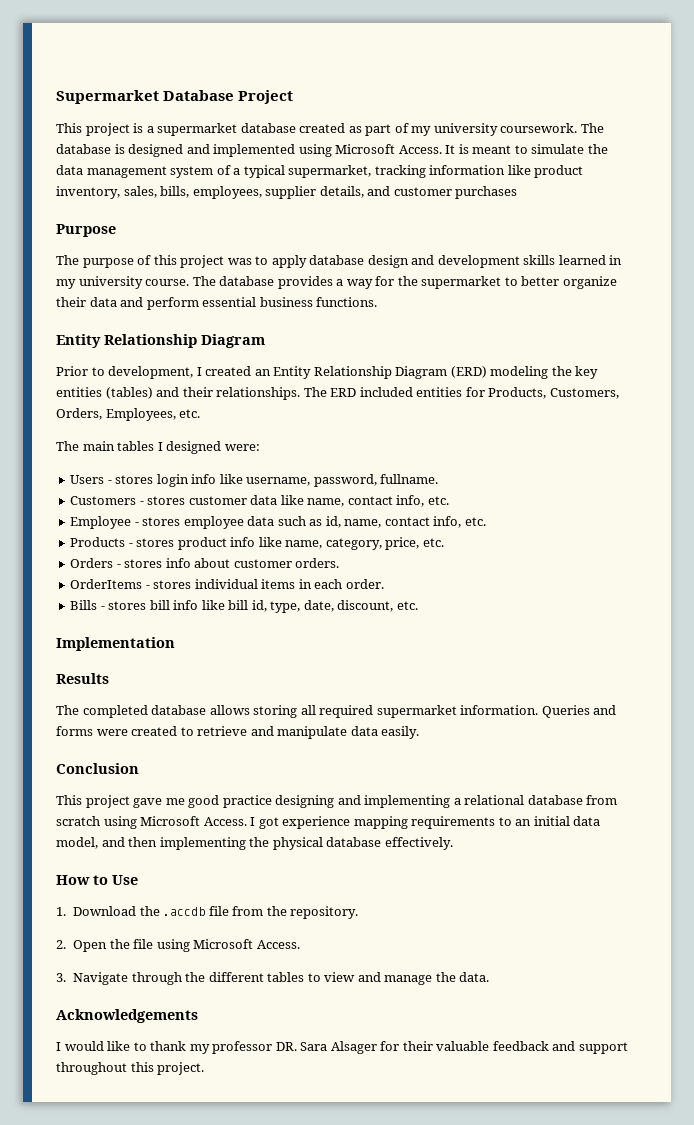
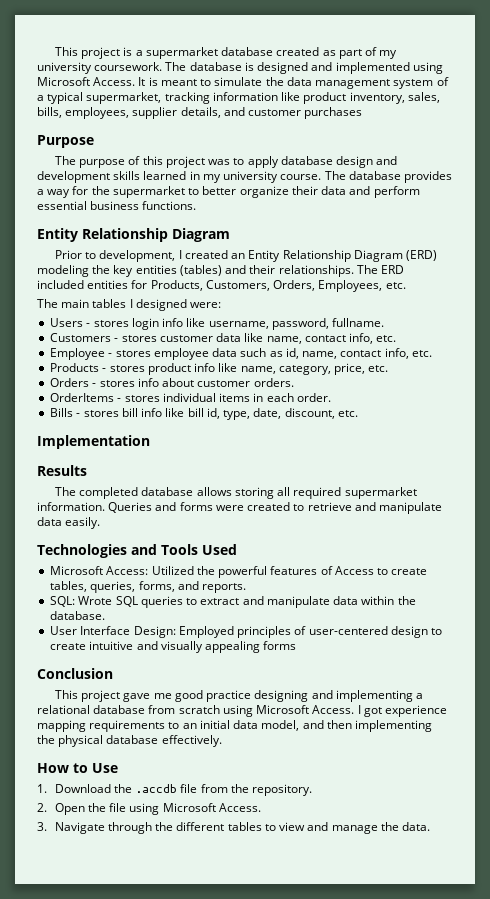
- Supermarket Database Project
+ Technologies and Tools Used
+ Microsoft Access: Utilized the powerful features of Access to create tables, queries, forms, and reports.
+ SQL: Wrote SQL queries to extract and manipulate data within the database.
+ User Interface Design: Employed principles of user-centered design to create intuitive and visually appealing forms
- Acknowledgements
- I would like to thank my professor DR. Sara Alsager for their valuable feedback and support throughout this project.

